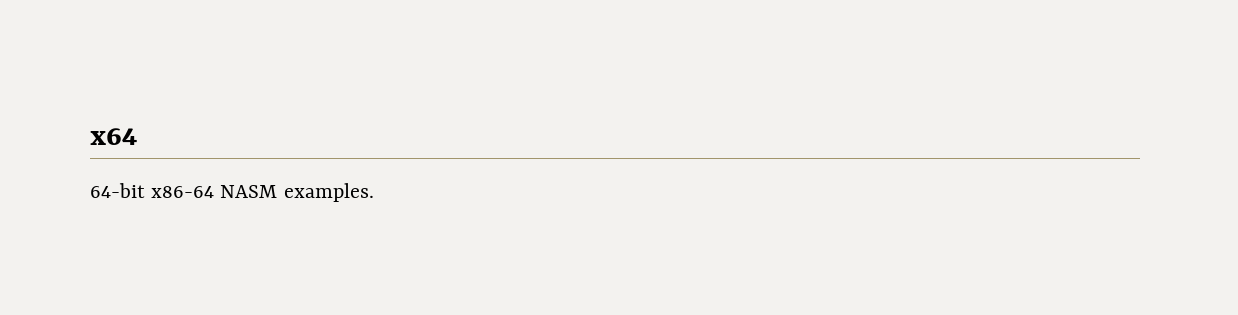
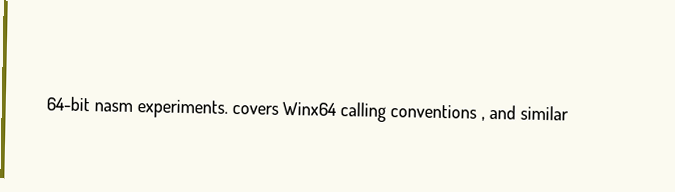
- x64
- 64-bit x86-64 NASM examples.
+ 64-bit nasm experiments. covers Winx64 calling conventions , and similar

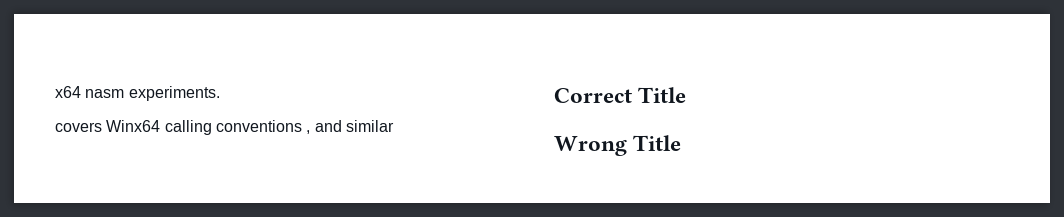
- 64-bit nasm experiments. covers Winx64 calling conventions , and similar
+ x64 nasm experiments.
+ covers Winx64 calling conventions , and similar
+ Correct Title
+ Wrong Title

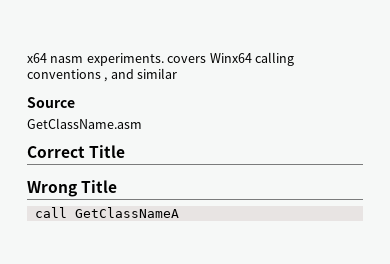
- x64 nasm experiments.
- covers Winx64 calling conventions , and similar
+ x64 nasm experiments. covers Winx64 calling conventions , and similar
+ Source
+ GetClassName.asm
+ call GetClassNameA

